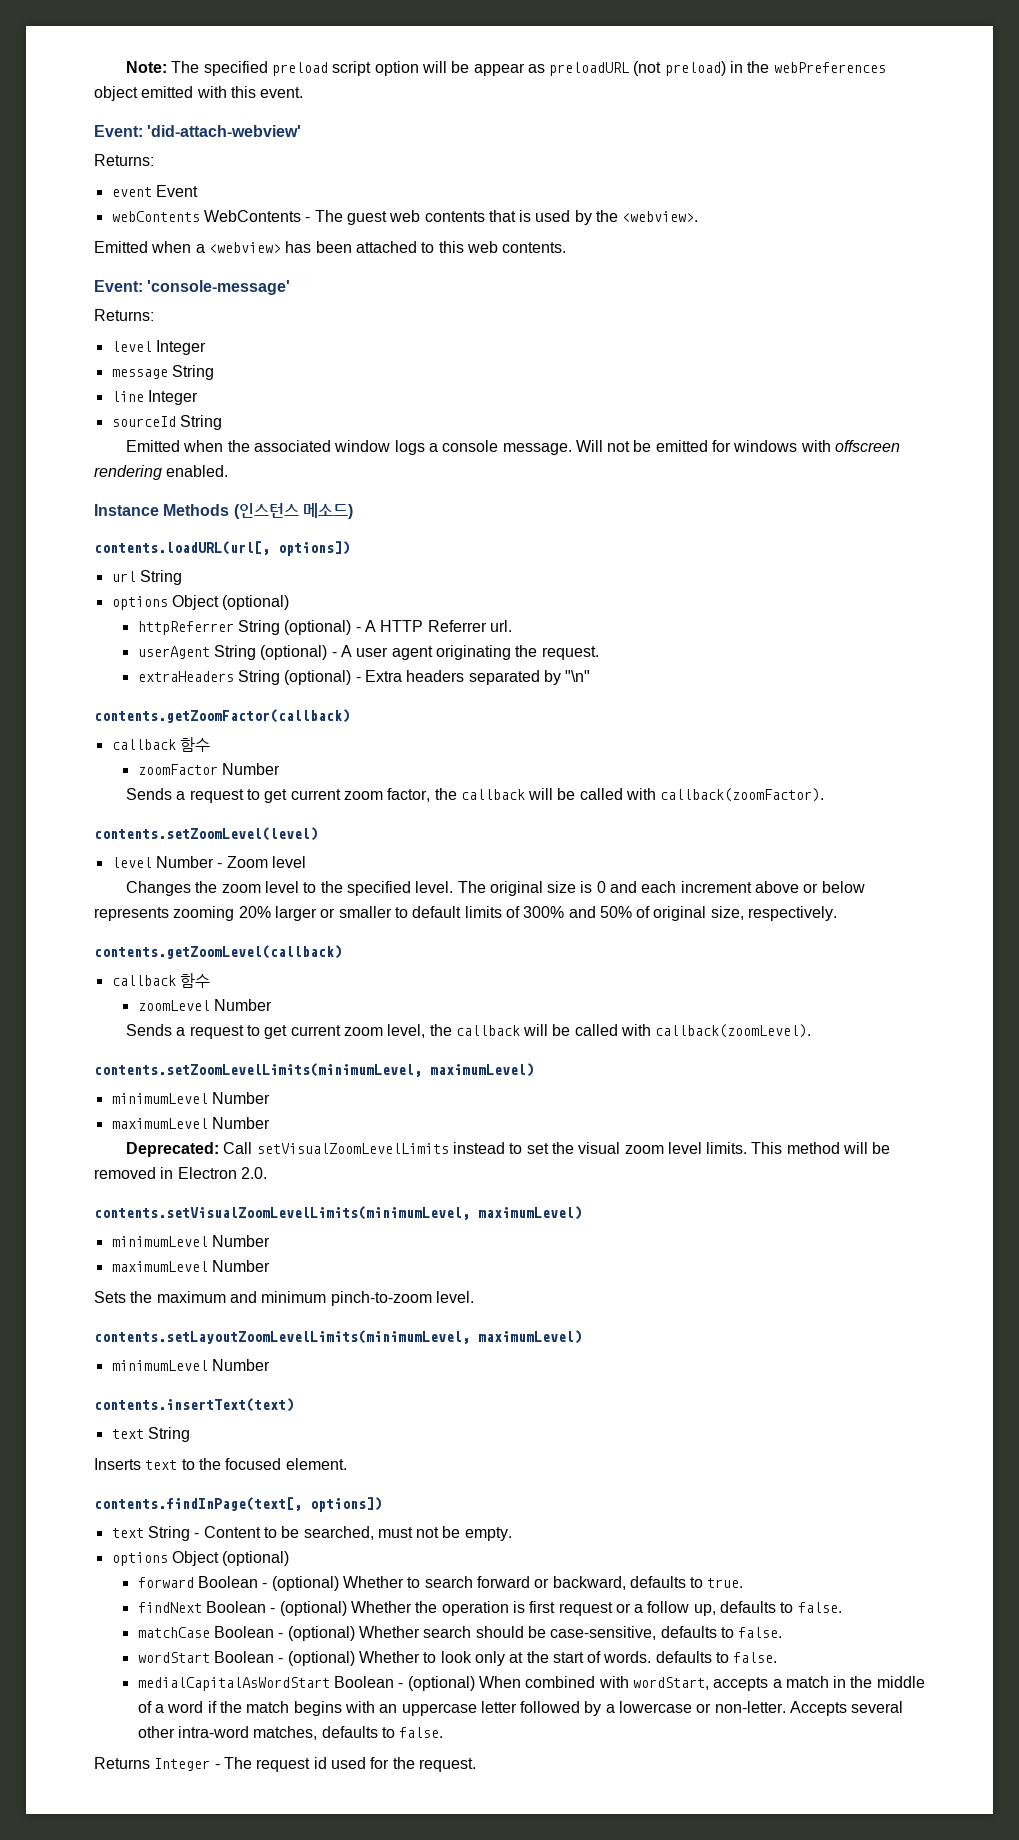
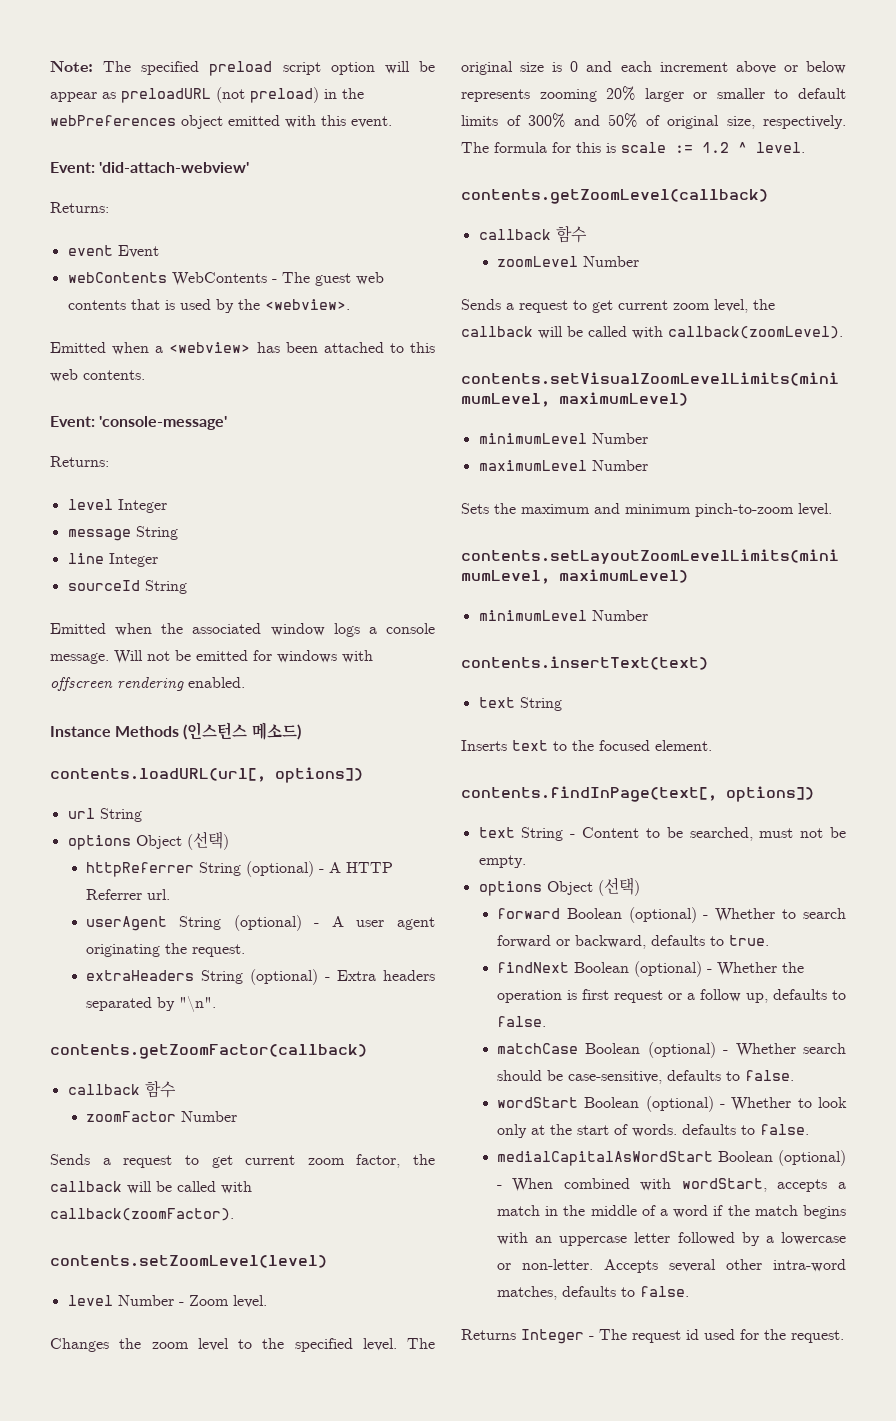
  url String
- options Object (optional)
+ options Object (선택)
- extraHeaders String (optional) - Extra headers separated by "\n"
+ extraHeaders String (optional) - Extra headers separated by "\n".
- level Number - Zoom level
+ level Number - Zoom level.
+ The formula for this is scale := 1.2 ^ level.
- contents.setZoomLevelLimits(minimumLevel, maximumLevel)
- minimumLevel Number
- maximumLevel Number
- Deprecated: Call setVisualZoomLevelLimits instead to set the visual zoom level limits. This method will be removed in Electron 2.0.
  text String - Content to be searched, must not be empty.
- options Object (optional)
+ options Object (선택)
- forward Boolean - (optional) Whether to search forward or backward, defaults to true.
+ forward Boolean (optional) - Whether to search forward or backward, defaults to true.
- findNext Boolean - (optional) Whether the operation is first request or a follow up, defaults to false.
+ findNext Boolean (optional) - Whether the operation is first request or a follow up, defaults to false.
- matchCase Boolean - (optional) Whether search should be case-sensitive, defaults to false.
+ matchCase Boolean (optional) - Whether search should be case-sensitive, defaults to false.
- wordStart Boolean - (optional) Whether to look only at the start of words. defaults to false.
+ wordStart Boolean (optional) - Whether to look only at the start of words. defaults to false.
- medialCapitalAsWordStart Boolean - (optional) When combined with wordStart, accepts a match in the middle of a word if the match begins with an uppercase letter followed by a lowercase or non-letter.
+ medialCapitalAsWordStart Boolean (optional) - When combined with wordStart, accepts a match in the middle of a word if the match begins with an uppercase letter followed by a lowercase or non-letter.

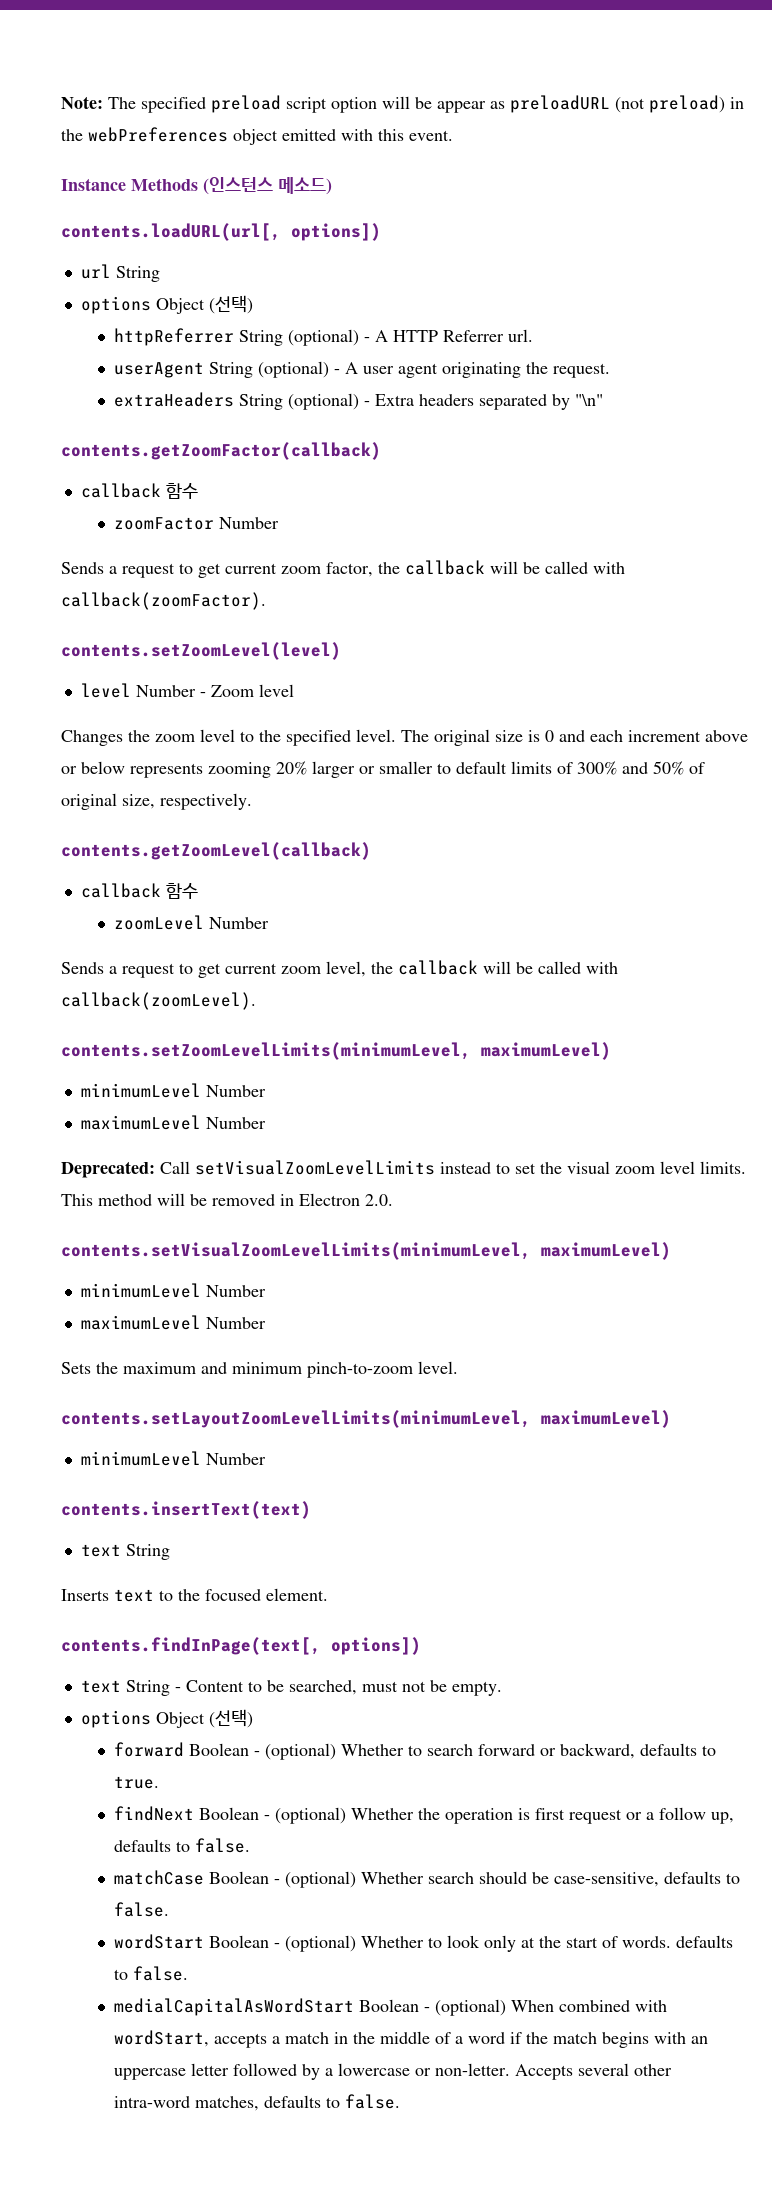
- Event: 'did-attach-webview'
- Returns:
- event Event
- webContents WebContents - The guest web contents that is used by the <webview>.
- Emitted when a <webview> has been attached to this web contents.
- Event: 'console-message'
- Returns:
- level Integer
- message String
- line Integer
- sourceId String
- Emitted when the associated window logs a console message. Will not be emitted for windows with offscreen rendering enabled.
- extraHeaders String (optional) - Extra headers separated by "\n".
+ extraHeaders String (optional) - Extra headers separated by "\n"
- level Number - Zoom level.
+ level Number - Zoom level
- The formula for this is scale := 1.2 ^ level.
+ contents.setZoomLevelLimits(minimumLevel, maximumLevel)
+ minimumLevel Number
+ maximumLevel Number
+ Deprecated: Call setVisualZoomLevelLimits instead to set the visual zoom level limits. This method will be removed in Electron 2.0.
- forward Boolean (optional) - Whether to search forward or backward, defaults to true.
+ forward Boolean - (optional) Whether to search forward or backward, defaults to true.
- findNext Boolean (optional) - Whether the operation is first request or a follow up, defaults to false.
+ findNext Boolean - (optional) Whether the operation is first request or a follow up, defaults to false.
- matchCase Boolean (optional) - Whether search should be case-sensitive, defaults to false.
+ matchCase Boolean - (optional) Whether search should be case-sensitive, defaults to false.
- wordStart Boolean (optional) - Whether to look only at the start of words. defaults to false.
+ wordStart Boolean - (optional) Whether to look only at the start of words. defaults to false.
- medialCapitalAsWordStart Boolean (optional) - When combined with wordStart, accepts a match in the middle of a word if the match begins with an uppercase letter followed by a lowercase or non-letter.
+ medialCapitalAsWordStart Boolean - (optional) When combined with wordStart, accepts a match in the middle of a word if the match begins with an uppercase letter followed by a lowercase or non-letter.
- Returns Integer - The request id used for the request.

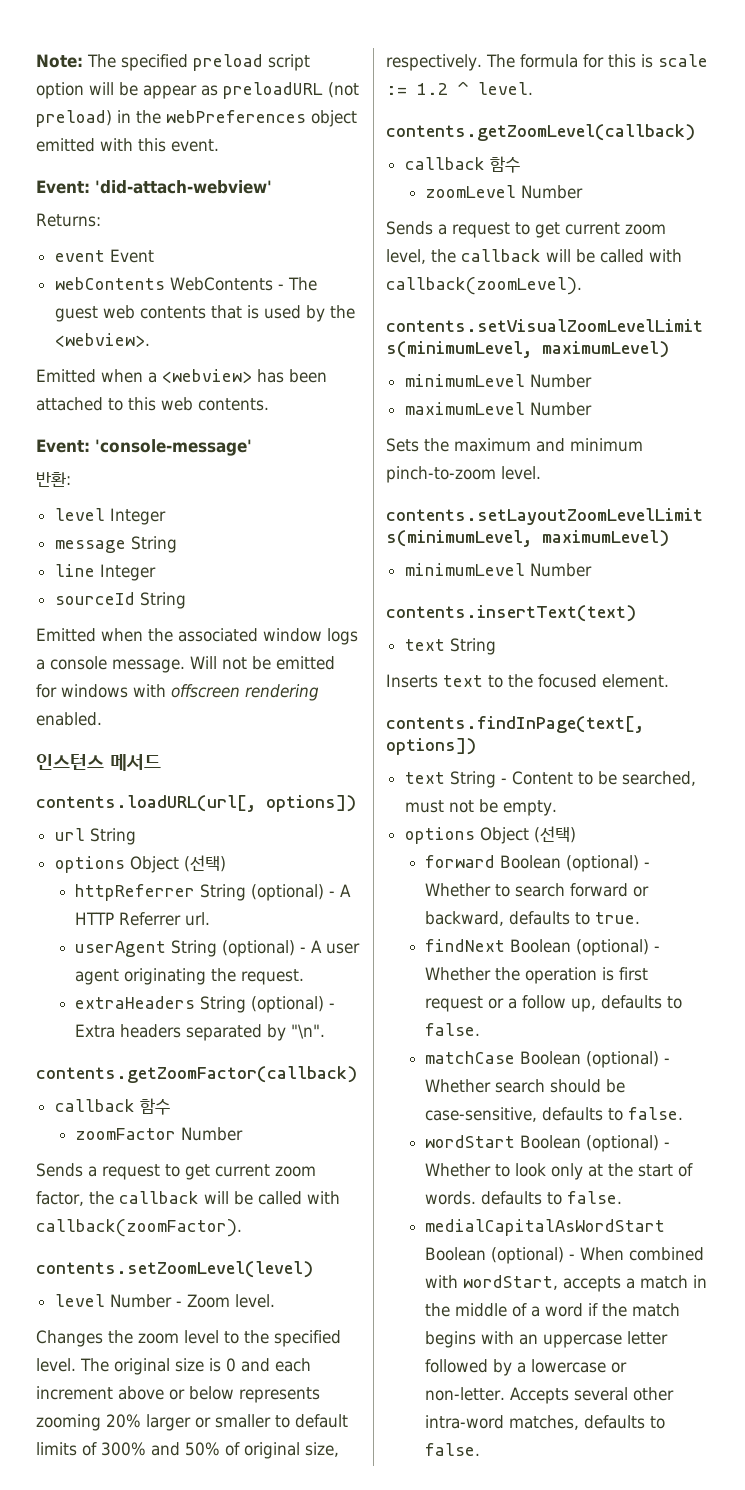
- Instance Methods (인스턴스 메소드)
+ Event: 'did-attach-webview'
+ Returns:
+ event Event
+ webContents WebContents - The guest web contents that is used by the <webview>.
+ Emitted when a <webview> has been attached to this web contents.
+ Event: 'console-message'
+ 반환:
+ level Integer
+ message String
+ line Integer
+ sourceId String
+ Emitted when the associated window logs a console message. Will not be emitted for windows with offscreen rendering enabled.
+ 인스턴스 메서드
- extraHeaders String (optional) - Extra headers separated by "\n"
+ extraHeaders String (optional) - Extra headers separated by "\n".
- level Number - Zoom level
+ level Number - Zoom level.
+ The formula for this is scale := 1.2 ^ level.
- contents.setZoomLevelLimits(minimumLevel, maximumLevel)
- minimumLevel Number
- maximumLevel Number
- Deprecated: Call setVisualZoomLevelLimits instead to set the visual zoom level limits. This method will be removed in Electron 2.0.
- forward Boolean - (optional) Whether to search forward or backward, defaults to true.
+ forward Boolean (optional) - Whether to search forward or backward, defaults to true.
- findNext Boolean - (optional) Whether the operation is first request or a follow up, defaults to false.
+ findNext Boolean (optional) - Whether the operation is first request or a follow up, defaults to false.
- matchCase Boolean - (optional) Whether search should be case-sensitive, defaults to false.
+ matchCase Boolean (optional) - Whether search should be case-sensitive, defaults to false.
- wordStart Boolean - (optional) Whether to look only at the start of words. defaults to false.
+ wordStart Boolean (optional) - Whether to look only at the start of words. defaults to false.
- medialCapitalAsWordStart Boolean - (optional) When combined with wordStart, accepts a match in the middle of a word if the match begins with an uppercase letter followed by a lowercase or non-letter.
+ medialCapitalAsWordStart Boolean (optional) - When combined with wordStart, accepts a match in the middle of a word if the match begins with an uppercase letter followed by a lowercase or non-letter.

